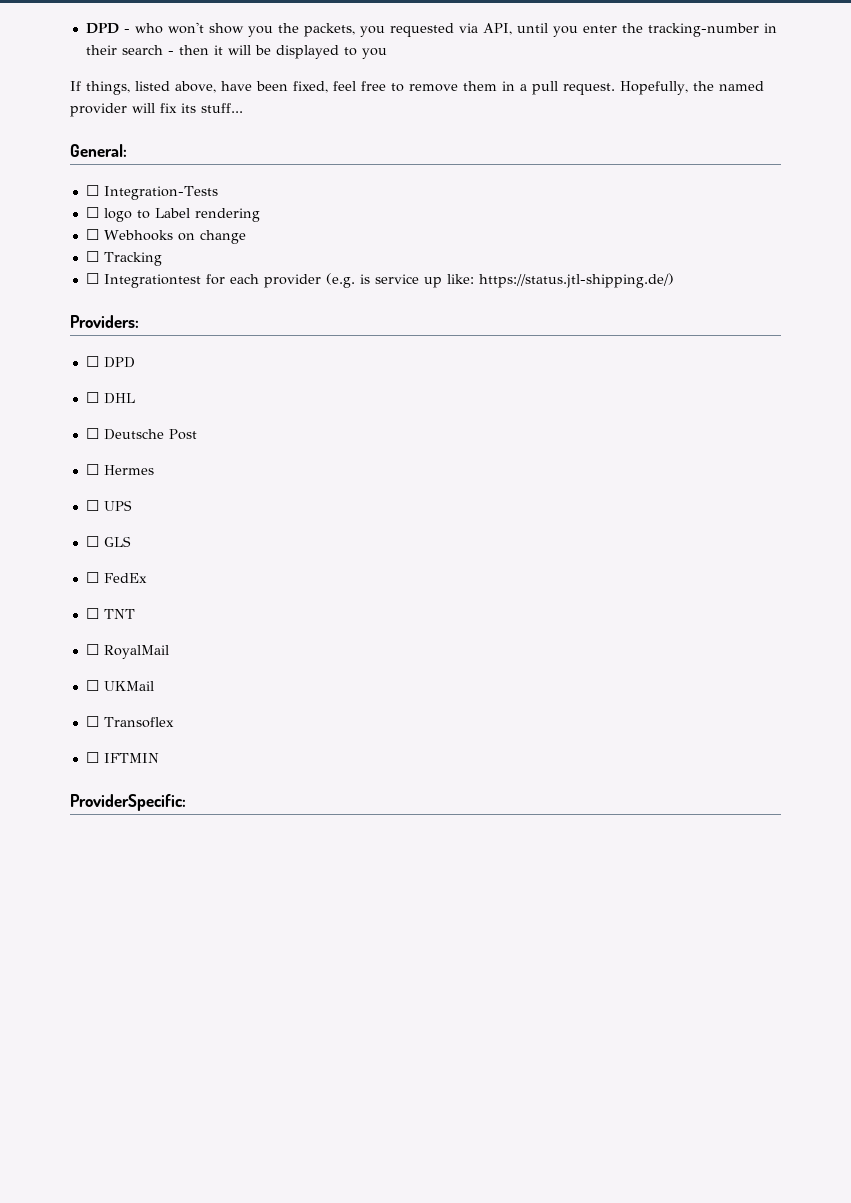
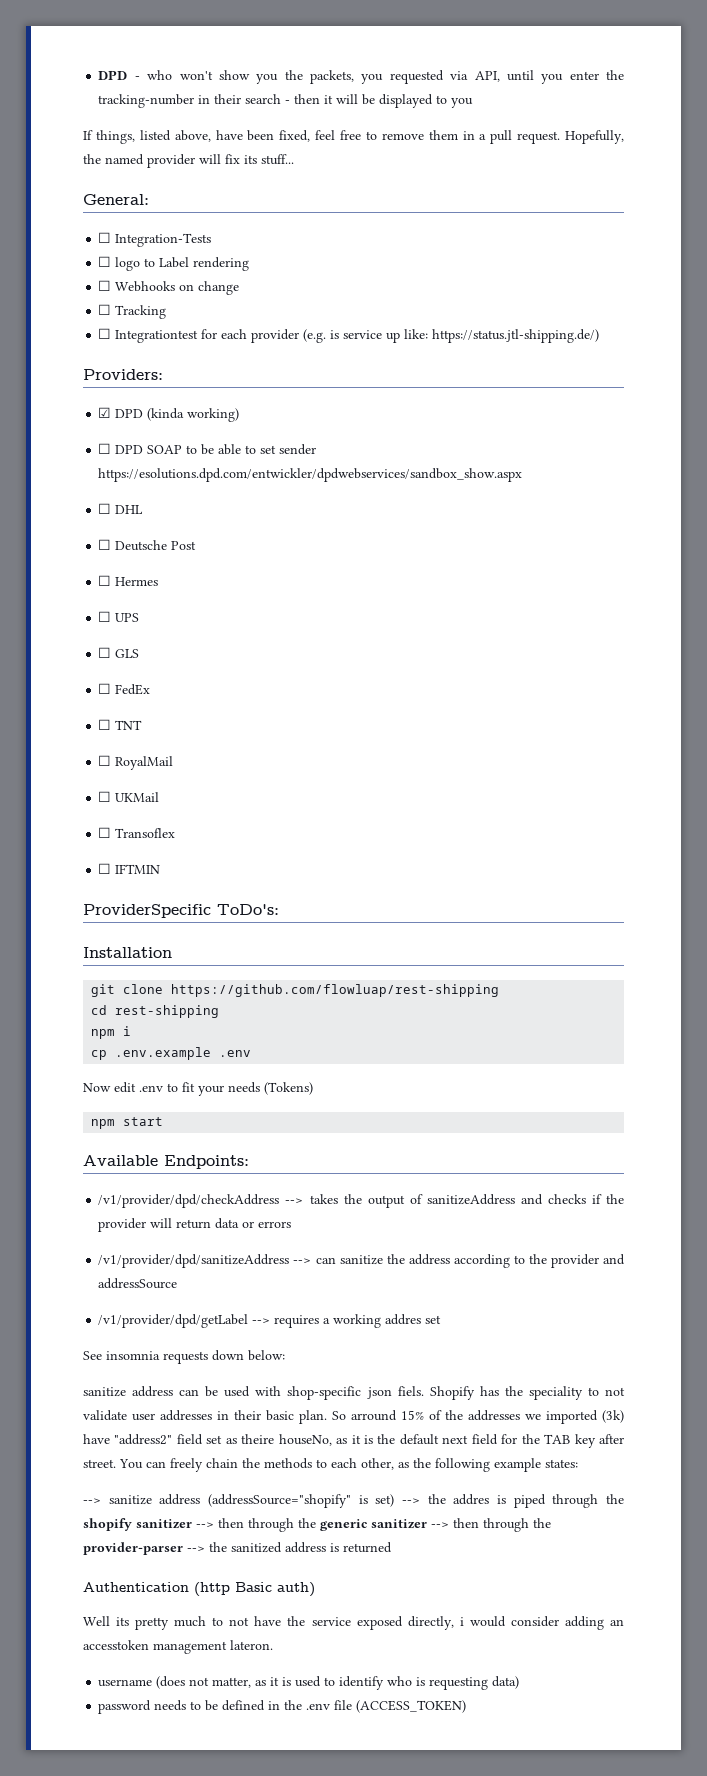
- ☐ DPD
+ ☑ DPD (kinda working)
+ ☐ DPD SOAP to be able to set sender https://esolutions.dpd.com/entwickler/dpdwebservices/sandbox_show.aspx
- ProviderSpecific:
+ ProviderSpecific ToDo's:
+ Installation
+ git clone https://github.com/flowluap/rest-shipping
+ cd rest-shipping
+ npm i
+ cp .env.example .env
+ Now edit .env to fit your needs (Tokens)
+ npm start
+ Available Endpoints:
+ /v1/provider/dpd/checkAddress --> takes the output of sanitizeAddress and checks if the provider will return data or errors
+ /v1/provider/dpd/sanitizeAddress --> can sanitize the address according to the provider and addressSource
+ /v1/provider/dpd/getLabel --> requires a working addres set
+ See insomnia requests down below:
+ sanitize address can be used with shop-specific json fiels. Shopify has the speciality to not validate user addresses in their basic plan. So arround 15% of the addresses we imported (3k) have "address2" field set as theire houseNo, as it is the default next field for the TAB key after street. You can freely chain the methods to each other, as the following example states:
+ --> sanitize address (addressSource="shopify" is set) --> the addres is piped through the shopify sanitizer --> then through the generic sanitizer --> then through the provider-parser --> the sanitized address is returned
+ Authentication (http Basic auth)
+ Well its pretty much to not have the service exposed directly, i would consider adding an accesstoken management lateron.
+ username (does not matter, as it is used to identify who is requesting data)
+ password needs to be defined in the .env file (ACCESS_TOKEN)

